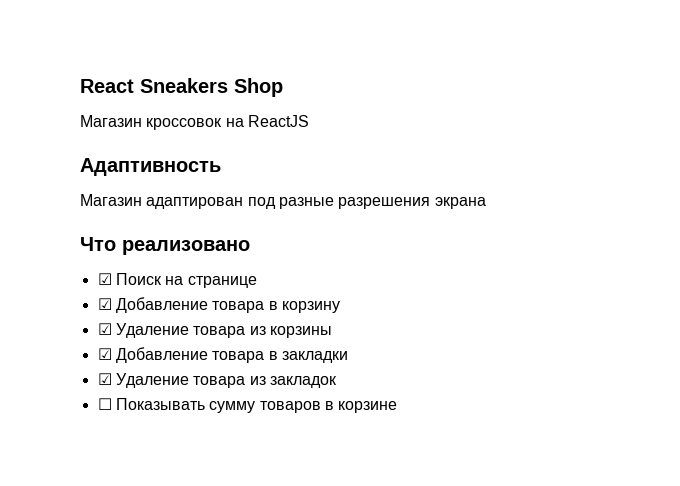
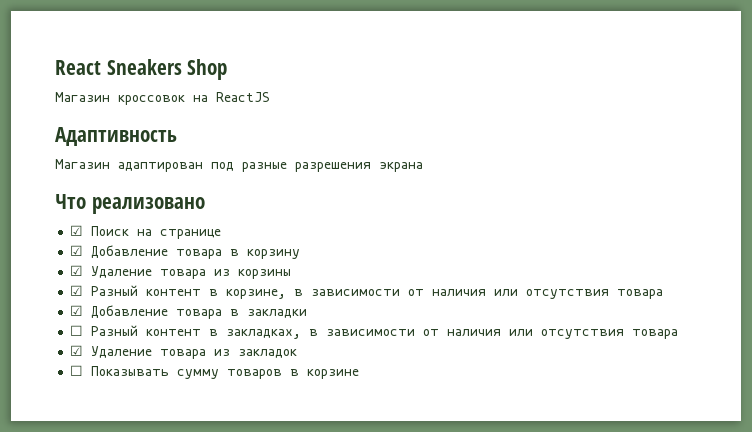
+ ☑ Разный контент в корзине, в зависимости от наличия или отсутствия товара
+ ☐ Разный контент в закладках, в зависимости от наличия или отсутствия товара

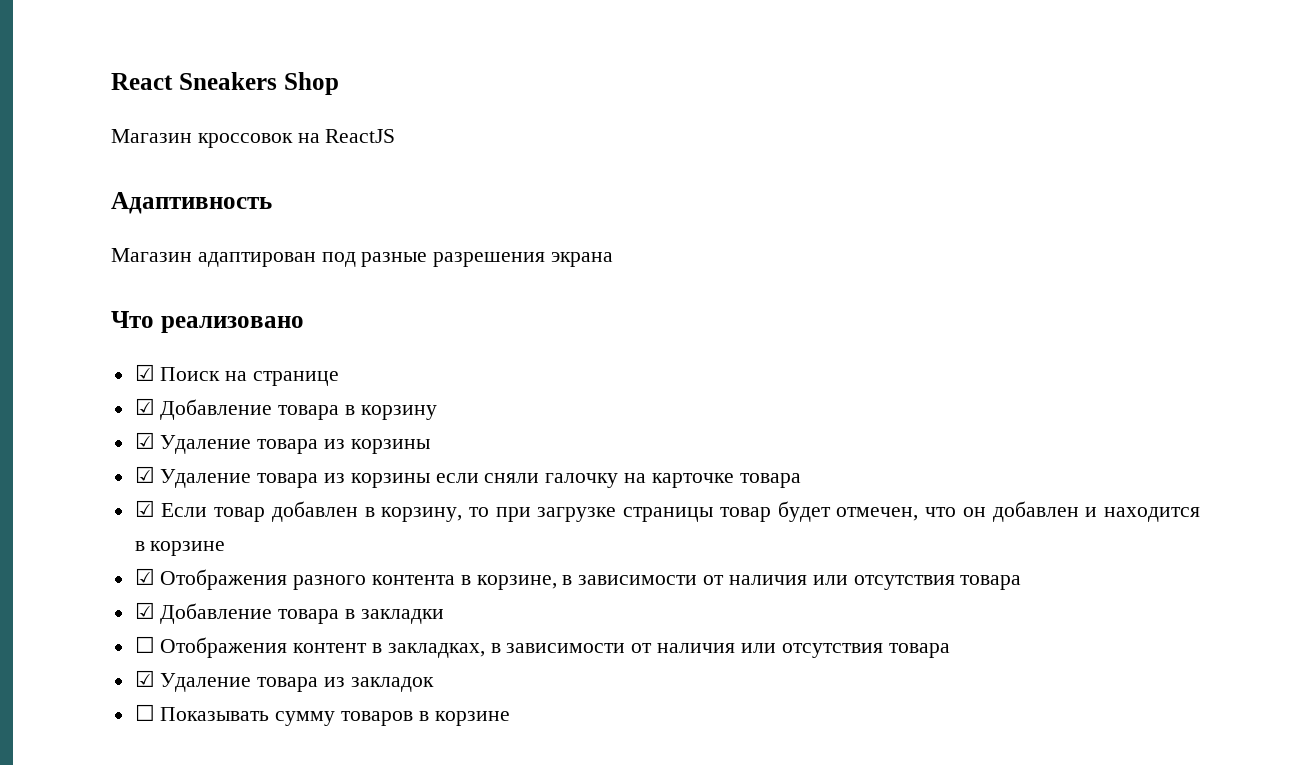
- ☑ Разный контент в корзине, в зависимости от наличия или отсутствия товара
+ ☑ Удаление товара из корзины если сняли галочку на карточке товара
+ ☑ Если товар добавлен в корзину, то при загрузке страницы товар будет отмечен, что он добавлен и находится в корзине
+ ☑ Отображения разного контента в корзине, в зависимости от наличия или отсутствия товара
- ☐ Разный контент в закладках, в зависимости от наличия или отсутствия товара
+ ☐ Отображения контент в закладках, в зависимости от наличия или отсутствия товара

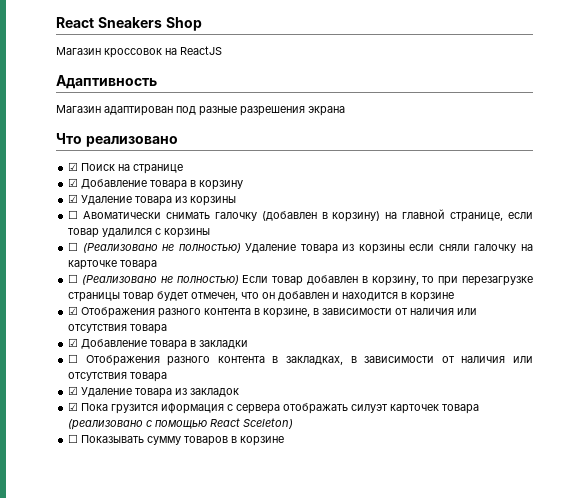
- ☑ Удаление товара из корзины если сняли галочку на карточке товара
+ ☐ Авоматически снимать галочку (добавлен в корзину) на главной странице, если товар удалился с корзины
+ ☐ (Реализовано не полностью) Удаление товара из корзины если сняли галочку на карточке товара
- ☑ Если товар добавлен в корзину, то при загрузке страницы товар будет отмечен, что он добавлен и находится в корзине
+ ☐ (Реализовано не полностью) Если товар добавлен в корзину, то при перезагрузке страницы товар будет отмечен, что он добавлен и находится в корзине
- ☐ Отображения контент в закладках, в зависимости от наличия или отсутствия товара
+ ☐ Отображения разного контента в закладках, в зависимости от наличия или отсутствия товара
+ ☑ Пока грузится иформация с сервера отображать силуэт карточек товара (реализовано с помощью React Sceleton)

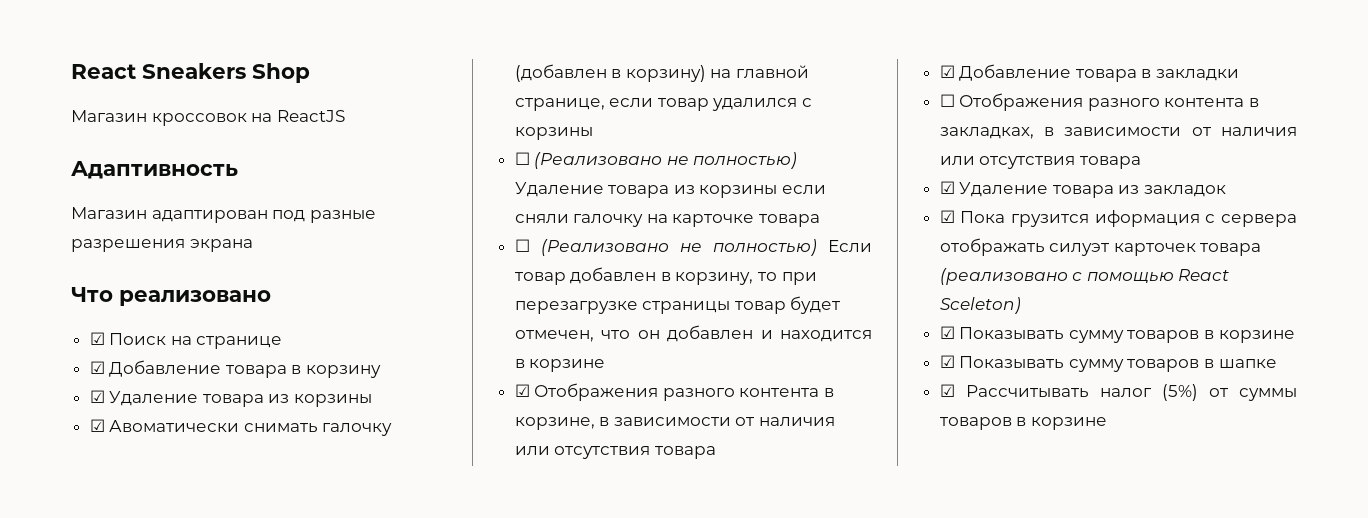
- ☐ Авоматически снимать галочку (добавлен в корзину) на главной странице, если товар удалился с корзины
+ ☑ Авоматически снимать галочку (добавлен в корзину) на главной странице, если товар удалился с корзины
- ☐ Показывать сумму товаров в корзине
+ ☑ Показывать сумму товаров в корзине
+ ☑ Показывать сумму товаров в шапке
+ ☑ Рассчитывать налог (5%) от суммы товаров в корзине

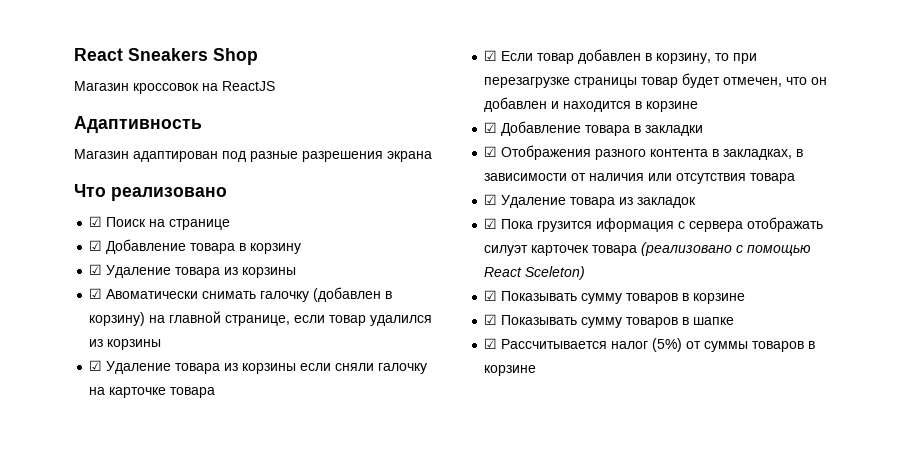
- ☑ Авоматически снимать галочку (добавлен в корзину) на главной странице, если товар удалился с корзины
- ☐ (Реализовано не полностью) Удаление товара из корзины если сняли галочку на карточке товара
+ ☑ Авоматически снимать галочку (добавлен в корзину) на главной странице, если товар удалился из корзины
+ ☑ Удаление товара из корзины если сняли галочку на карточке товара
- ☐ (Реализовано не полностью) Если товар добавлен в корзину, то при перезагрузке страницы товар будет отмечен, что он добавлен и находится в корзине
+ ☑ Если товар добавлен в корзину, то при перезагрузке страницы товар будет отмечен, что он добавлен и находится в корзине
- ☑ Отображения разного контента в корзине, в зависимости от наличия или отсутствия товара
- ☐ Отображения разного контента в закладках, в зависимости от наличия или отсутствия товара
+ ☑ Отображения разного контента в закладках, в зависимости от наличия или отсутствия товара
- ☑ Рассчитывать налог (5%) от суммы товаров в корзине
+ ☑ Рассчитывается налог (5%) от суммы товаров в корзине

